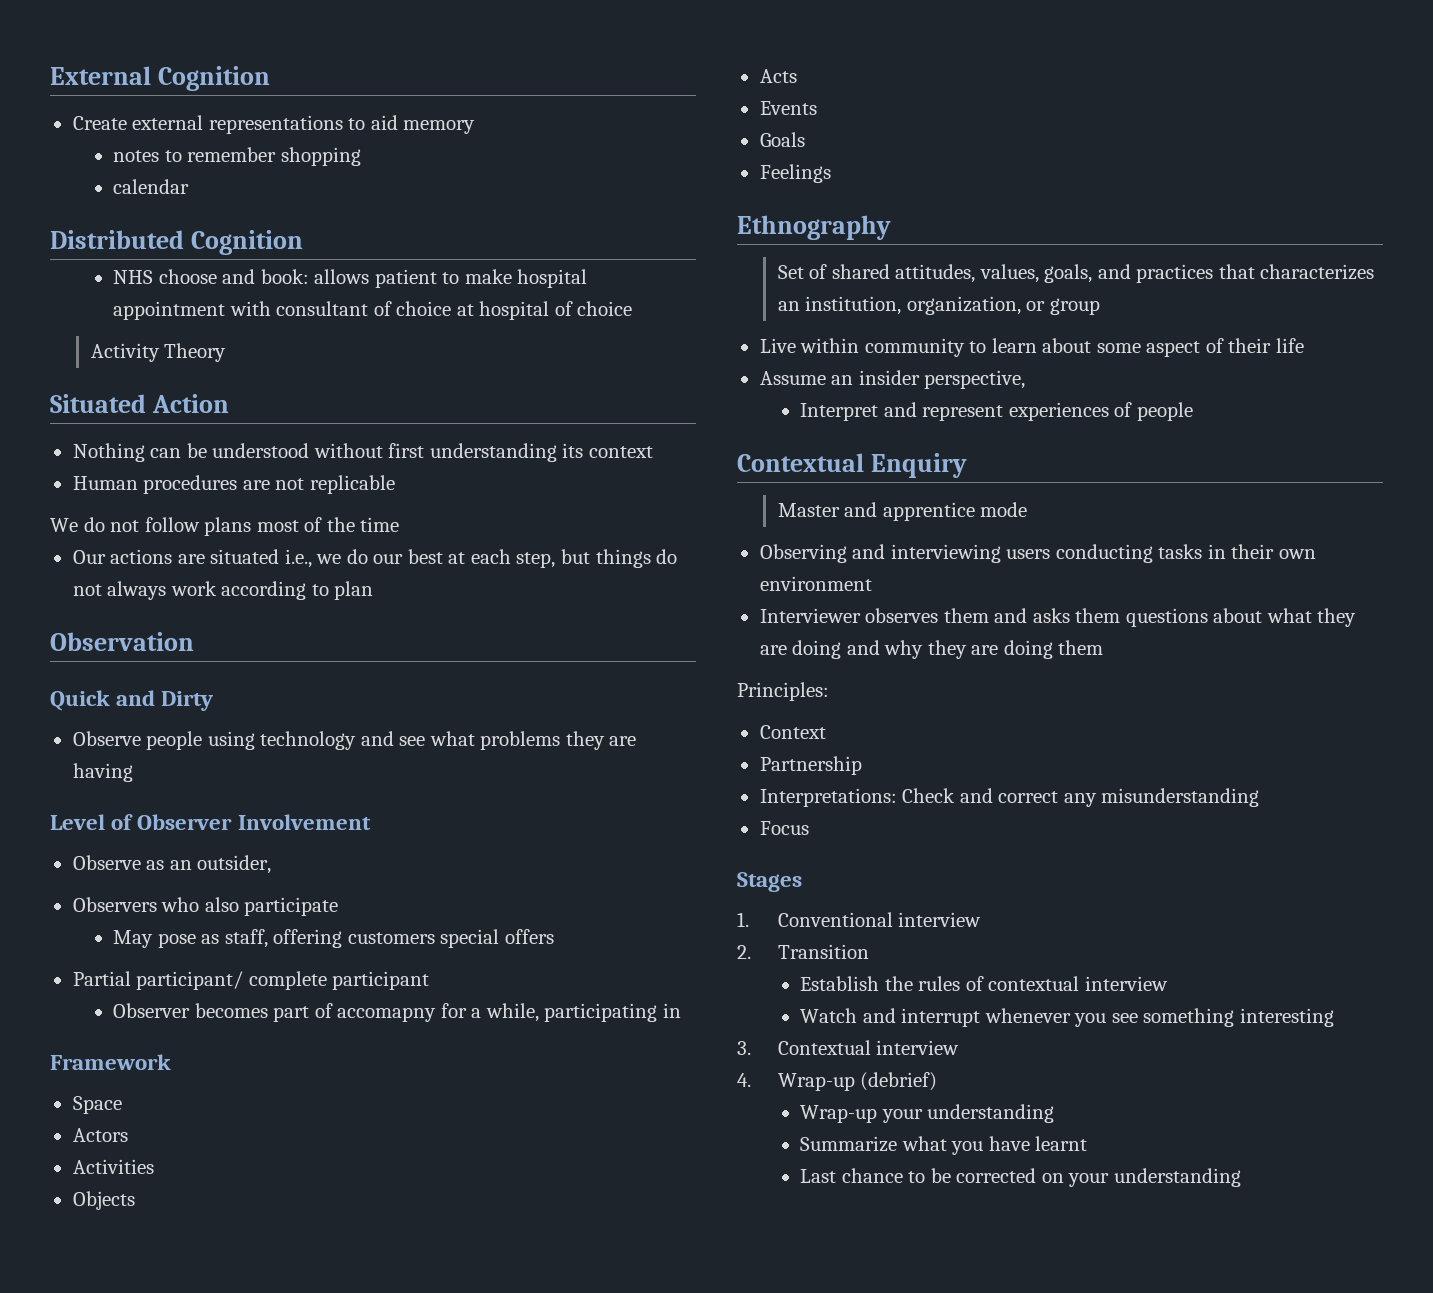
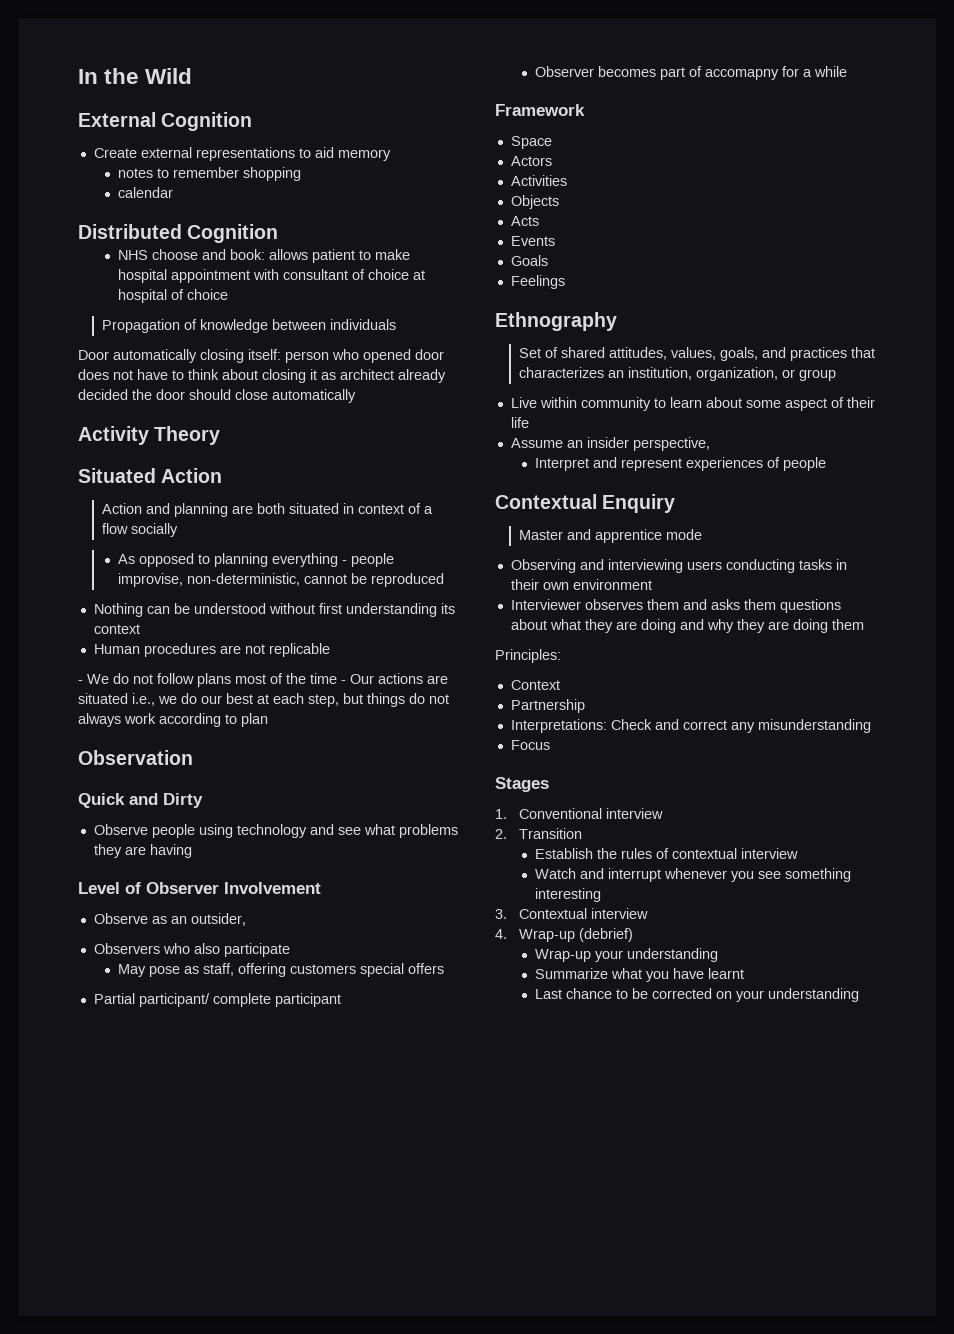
+ In the Wild
+ Propagation of knowledge between individuals
+ Door automatically closing itself: person who opened door does not have to think about closing it as architect already decided the door should close automatically
  Activity Theory
  Situated Action
+ Action and planning are both situated in context of a flow socially
+ As opposed to planning everything - people improvise, non-deterministic, cannot be reproduced
- We do not follow plans most of the time
- Our actions are situated i.e., we do our best at each step, but things do not always work according to plan
+ - We do not follow plans most of the time - Our actions are situated i.e., we do our best at each step, but things do not always work according to plan
- Observer becomes part of accomapny for a while, participating in
+ Observer becomes part of accomapny for a while

